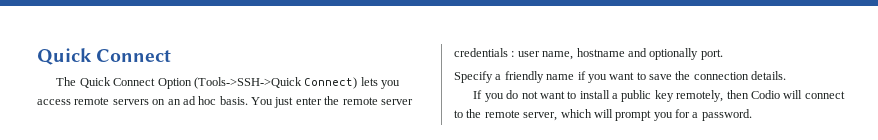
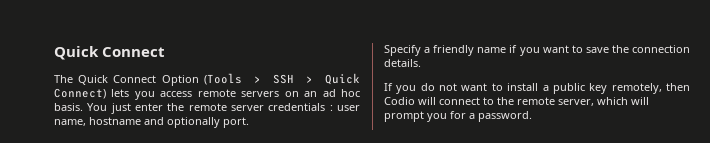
- The Quick Connect Option (Tools->SSH->Quick Connect) lets you access remote servers on an ad hoc basis.
+ The Quick Connect Option (Tools > SSH > Quick Connect) lets you access remote servers on an ad hoc basis.

